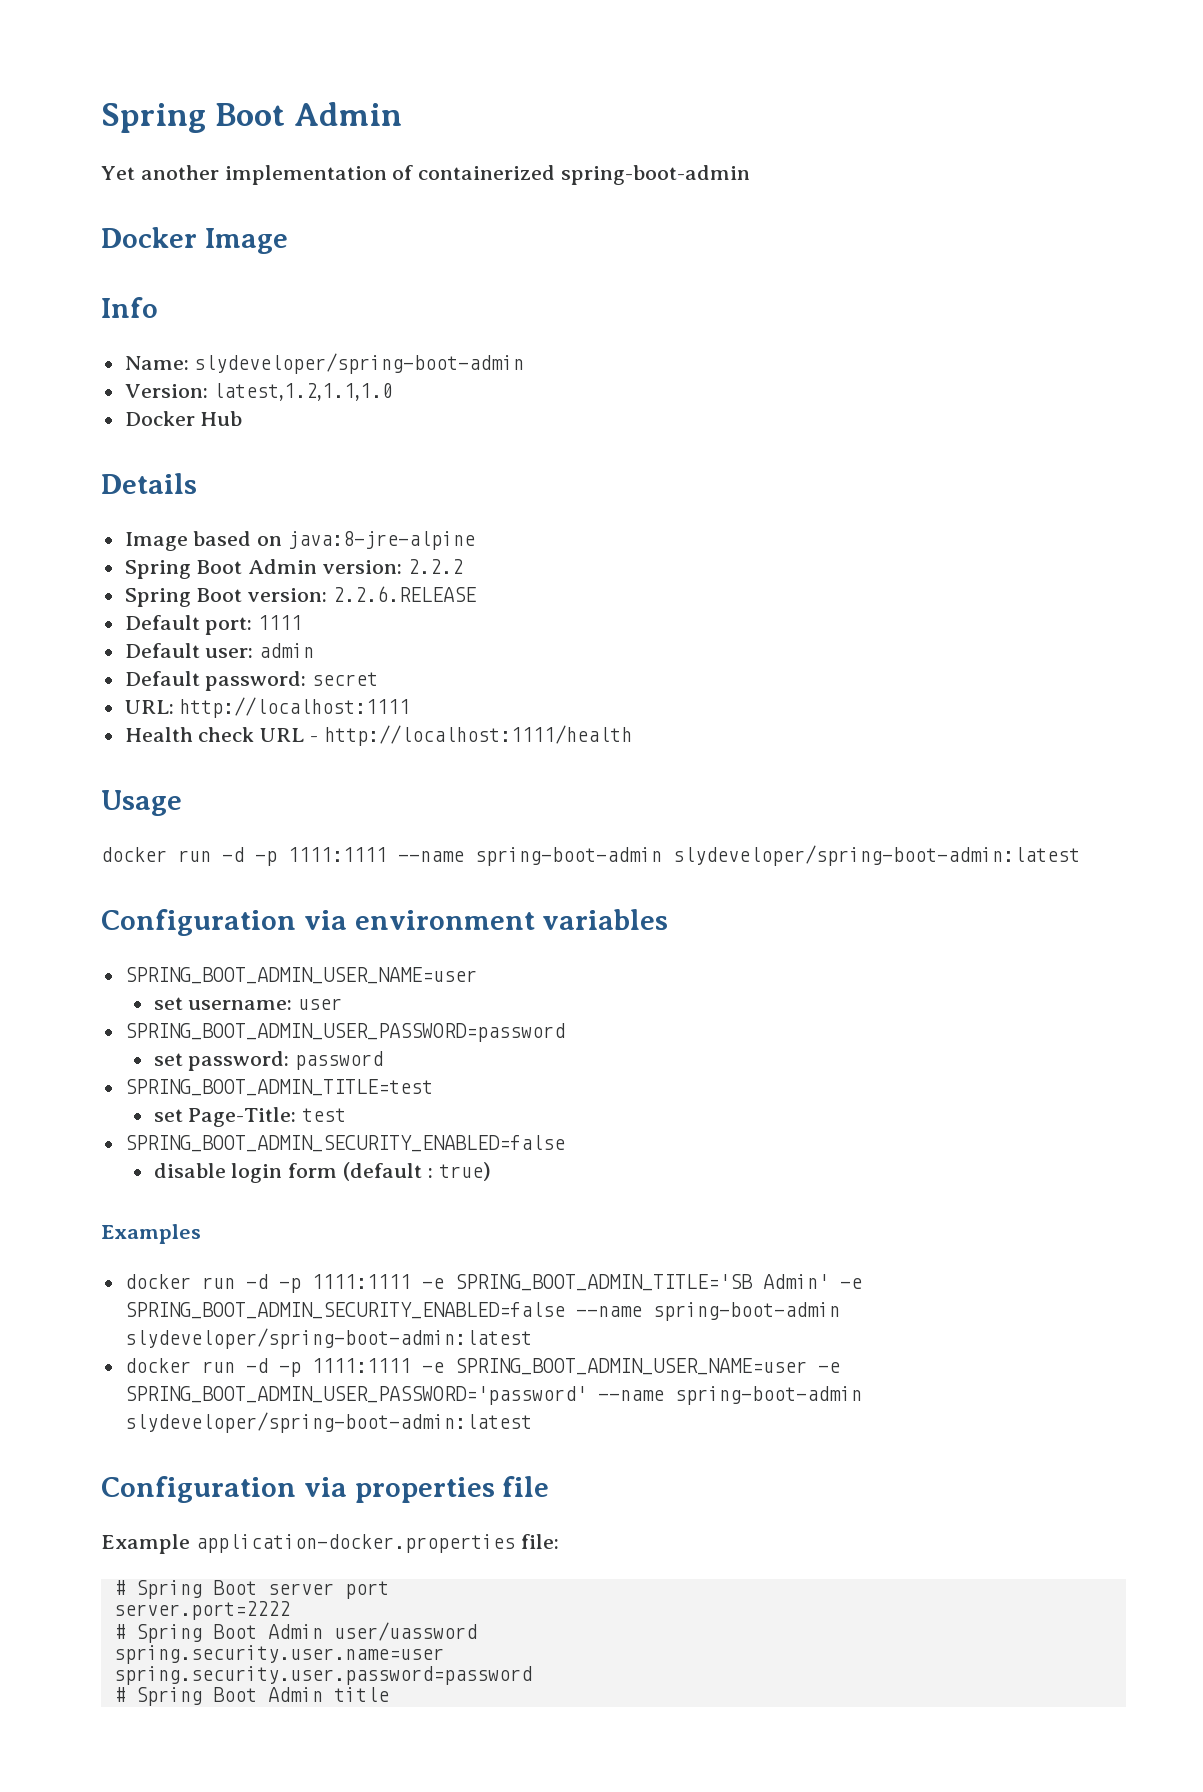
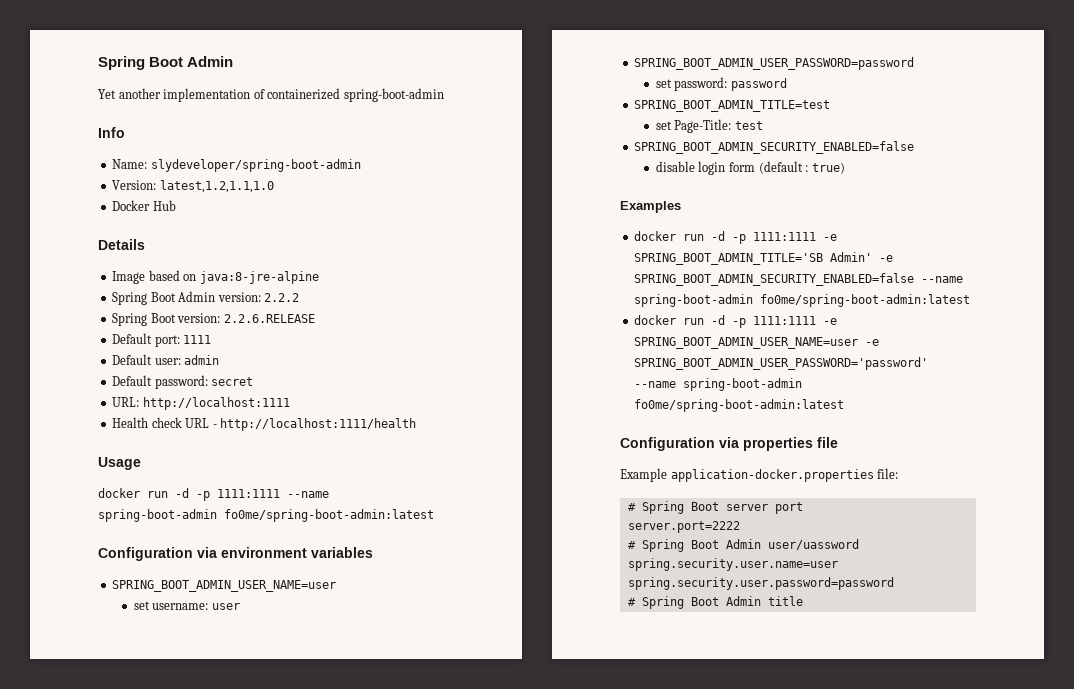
- Docker Image
- docker run -d -p 1111:1111 --name spring-boot-admin slydeveloper/spring-boot-admin:latest
+ docker run -d -p 1111:1111 --name spring-boot-admin fo0me/spring-boot-admin:latest
- docker run -d -p 1111:1111 -e SPRING_BOOT_ADMIN_TITLE='SB Admin' -e SPRING_BOOT_ADMIN_SECURITY_ENABLED=false --name spring-boot-admin slydeveloper/spring-boot-admin:latest
+ docker run -d -p 1111:1111 -e SPRING_BOOT_ADMIN_TITLE='SB Admin' -e SPRING_BOOT_ADMIN_SECURITY_ENABLED=false --name spring-boot-admin fo0me/spring-boot-admin:latest
- docker run -d -p 1111:1111 -e SPRING_BOOT_ADMIN_USER_NAME=user -e SPRING_BOOT_ADMIN_USER_PASSWORD='password' --name spring-boot-admin slydeveloper/spring-boot-admin:latest
+ docker run -d -p 1111:1111 -e SPRING_BOOT_ADMIN_USER_NAME=user -e SPRING_BOOT_ADMIN_USER_PASSWORD='password' --name spring-boot-admin fo0me/spring-boot-admin:latest

